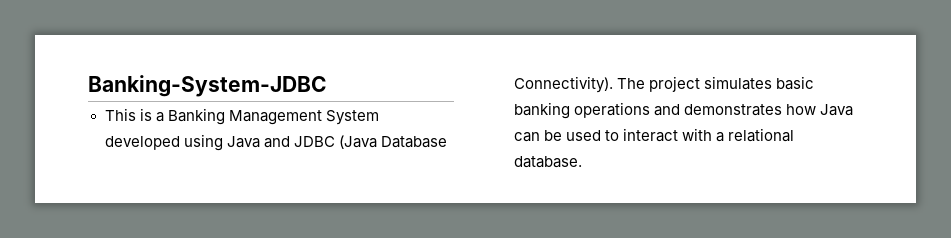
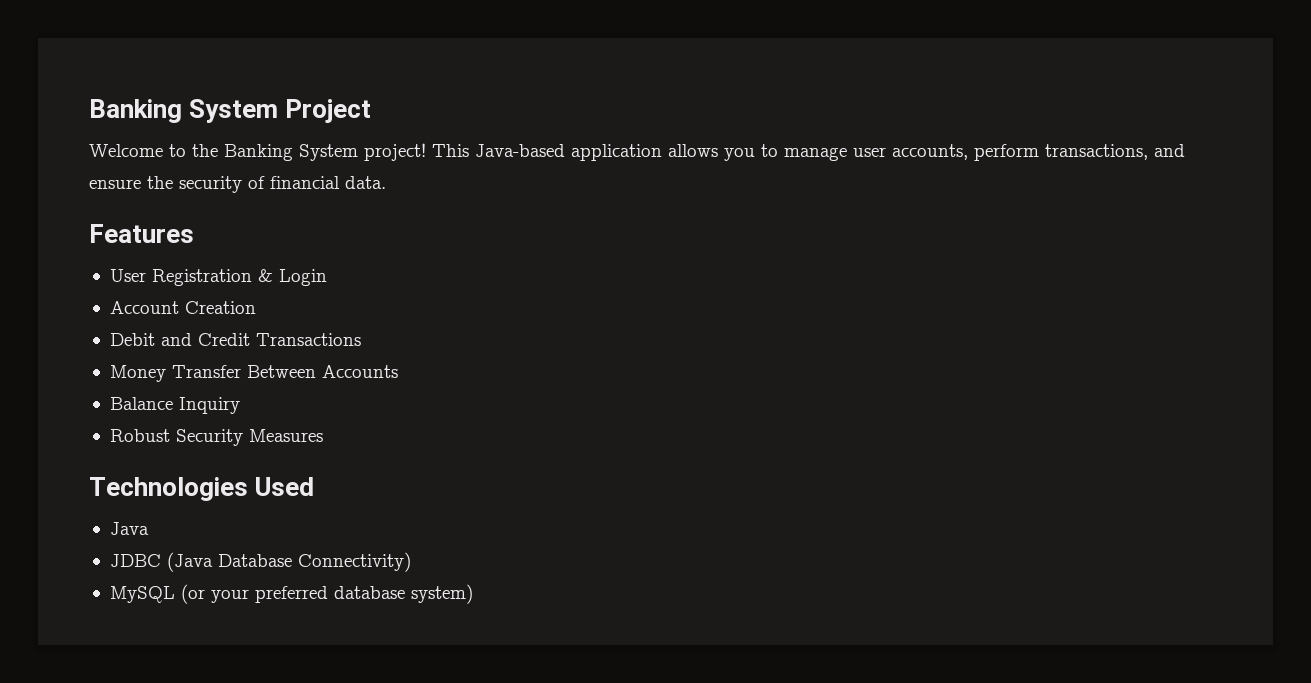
- Banking-System-JDBC
- This is a Banking Management System developed using Java and JDBC (Java Database Connectivity). The project simulates basic banking operations and demonstrates how Java can be used to interact with a relational database.
+ Banking System Project
+ Welcome to the Banking System project! This Java-based application allows you to manage user accounts, perform transactions, and ensure the security of financial data.
+ Features
+ User Registration & Login
+ Account Creation
+ Debit and Credit Transactions
+ Money Transfer Between Accounts
+ Balance Inquiry
+ Robust Security Measures
+ Technologies Used
+ Java
+ JDBC (Java Database Connectivity)
+ MySQL (or your preferred database system)

